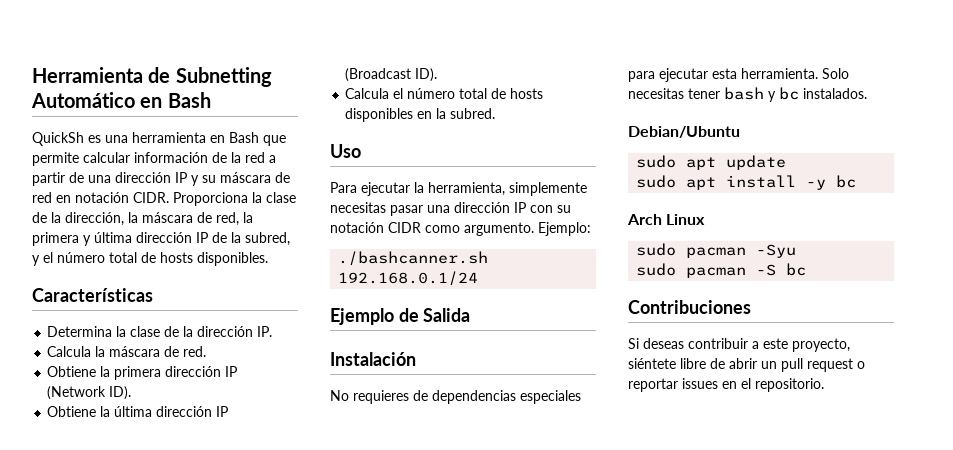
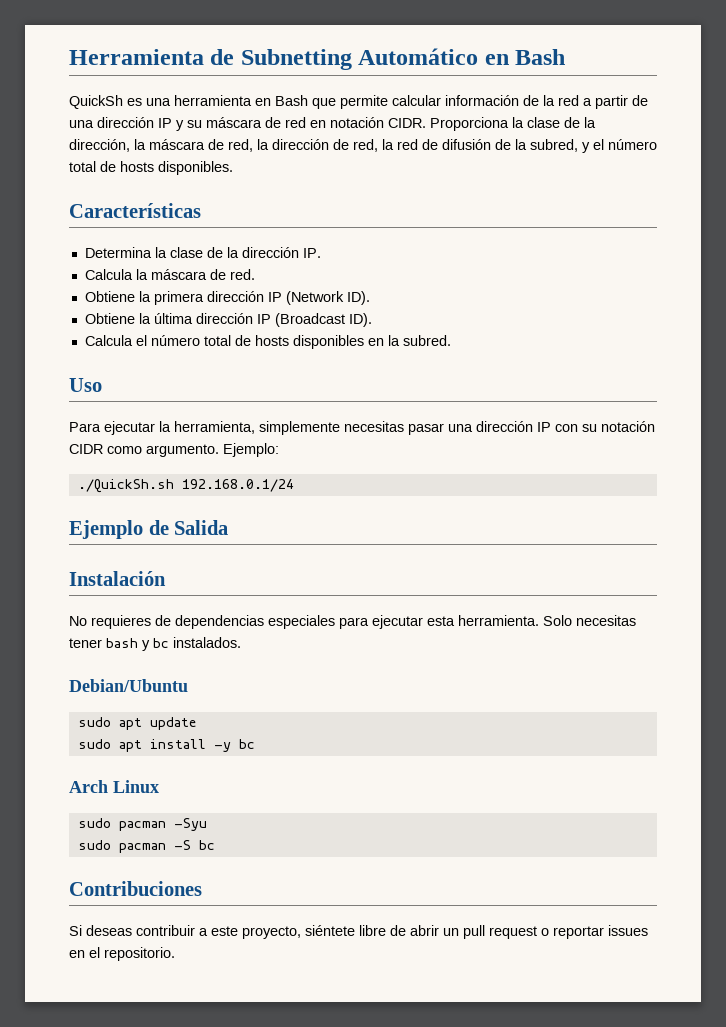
- Proporciona la clase de la dirección, la máscara de red, la primera y última dirección IP de la subred, y el número total de hosts disponibles.
+ Proporciona la clase de la dirección, la máscara de red, la dirección de red, la red de difusión de la subred, y el número total de hosts disponibles.
- ./bashcanner.sh 192.168.0.1/24
+ ./QuickSh.sh 192.168.0.1/24

